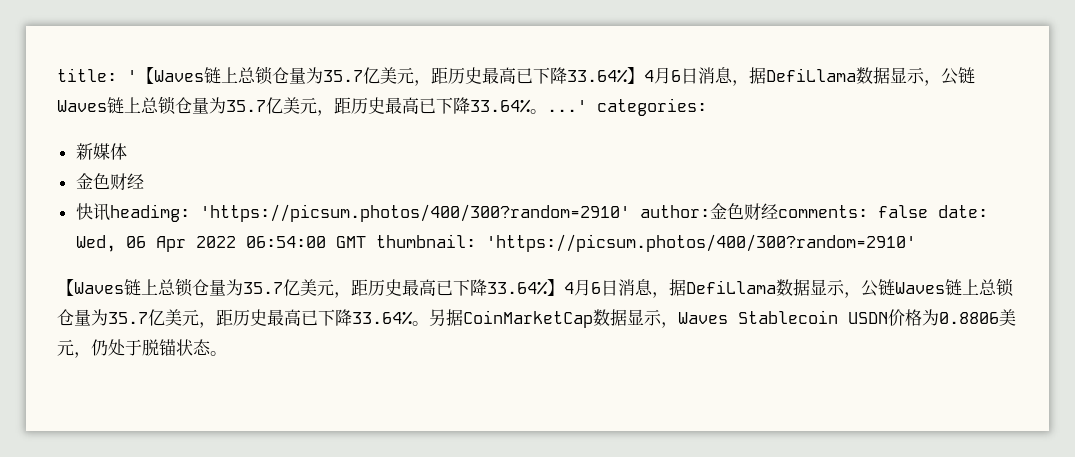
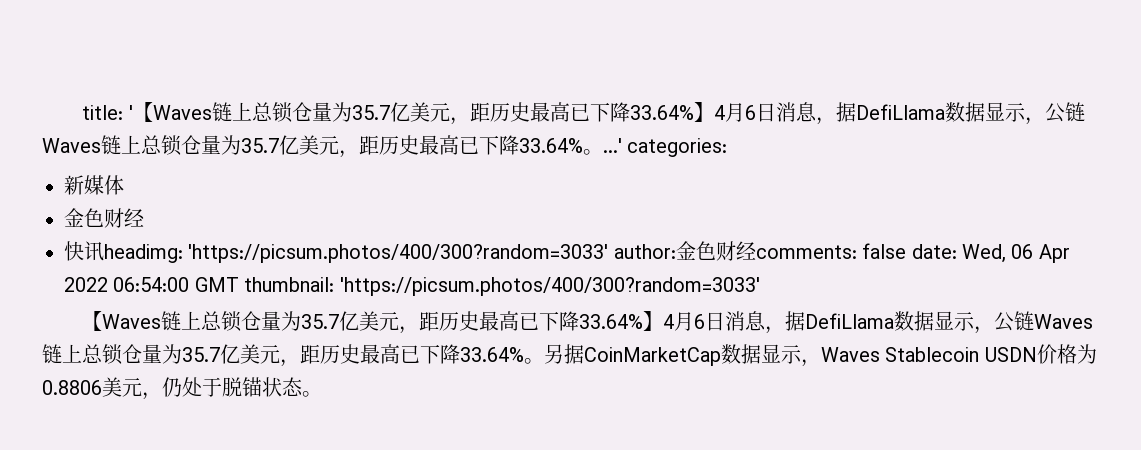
- 快讯headimg: 'https://picsum.photos/400/300?random=2910' author:金色财经comments: false date: Wed, 06 Apr 2022 06:54:00 GMT thumbnail: 'https://picsum.photos/400/300?random=2910'
+ 快讯headimg: 'https://picsum.photos/400/300?random=3033' author:金色财经comments: false date: Wed, 06 Apr 2022 06:54:00 GMT thumbnail: 'https://picsum.photos/400/300?random=3033'

